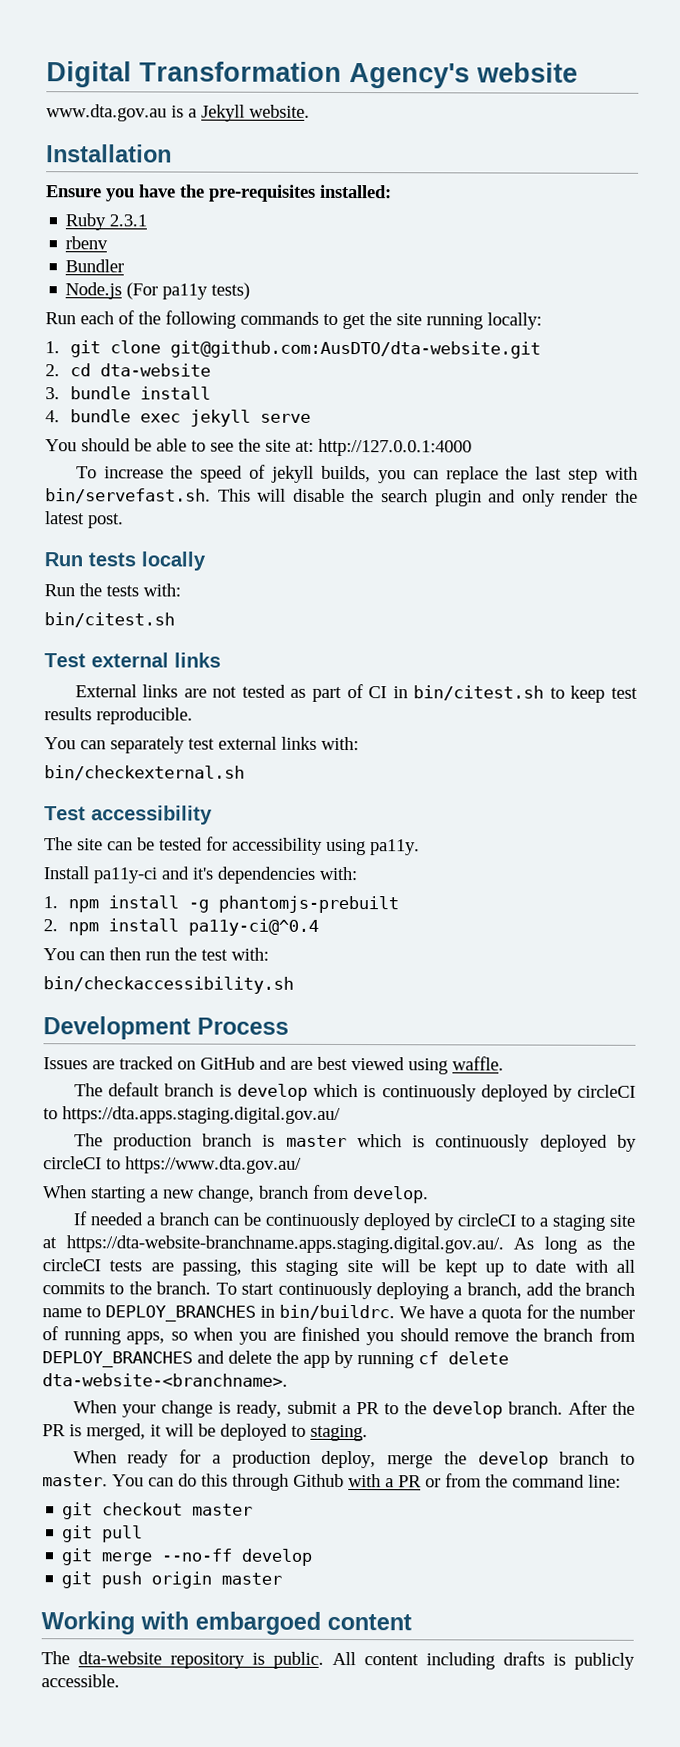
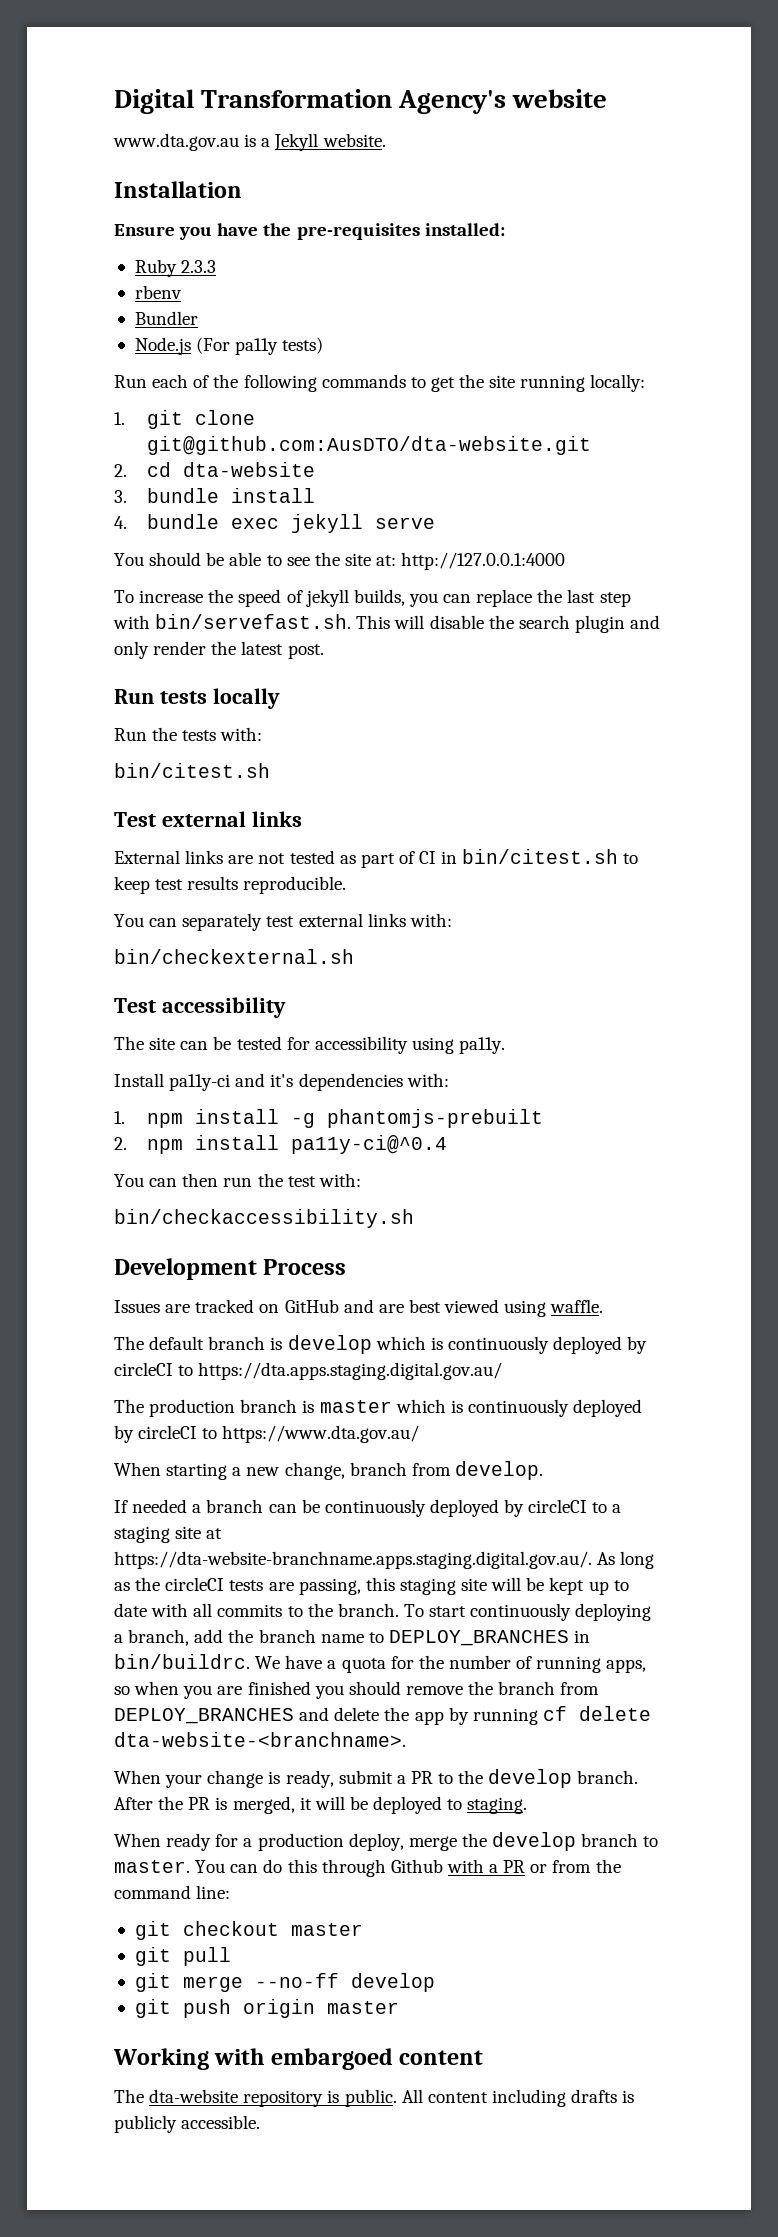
- Ruby 2.3.1
+ Ruby 2.3.3

